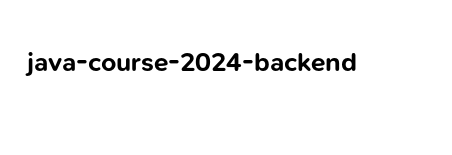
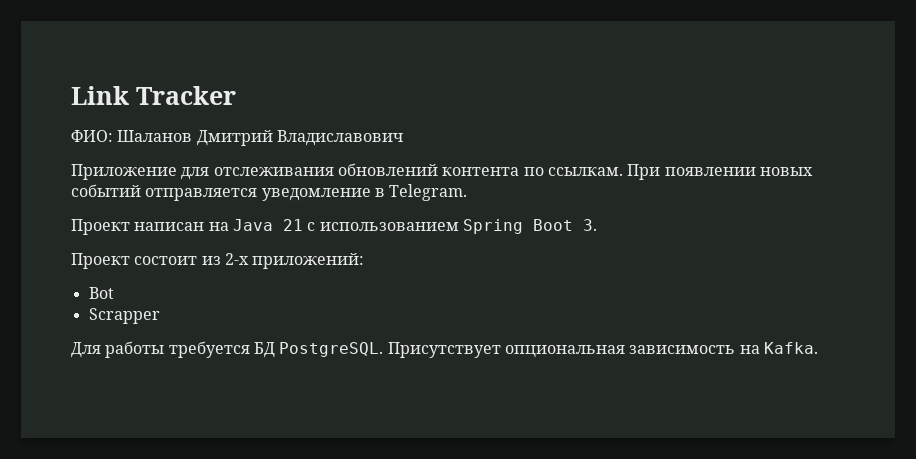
- java-course-2024-backend
+ Link Tracker
+ ФИО: Шаланов Дмитрий Владиславович
+ Приложение для отслеживания обновлений контента по ссылкам. При появлении новых событий отправляется уведомление в Telegram.
+ Проект написан на Java 21 с использованием Spring Boot 3.
+ Проект состоит из 2-х приложений:
+ Bot
+ Scrapper
+ Для работы требуется БД PostgreSQL. Присутствует опциональная зависимость на Kafka.

